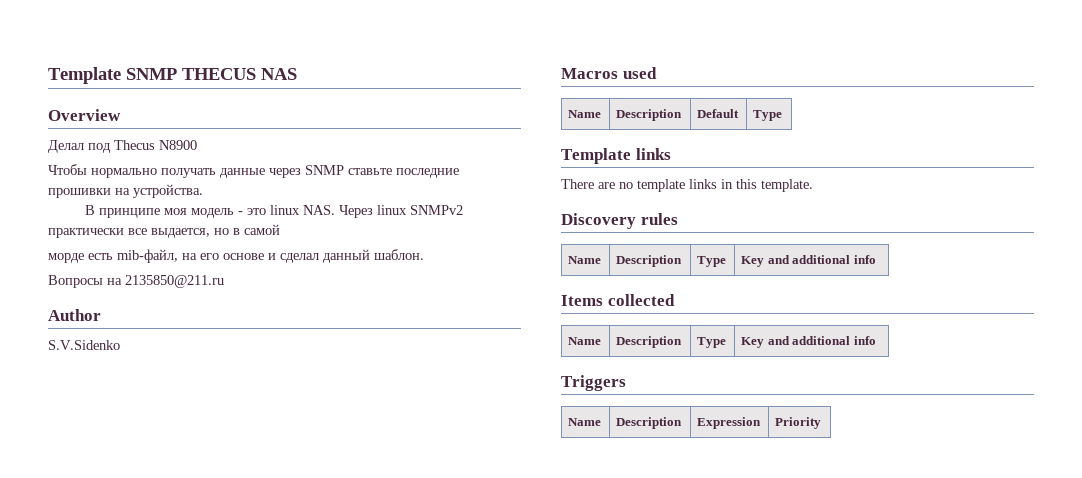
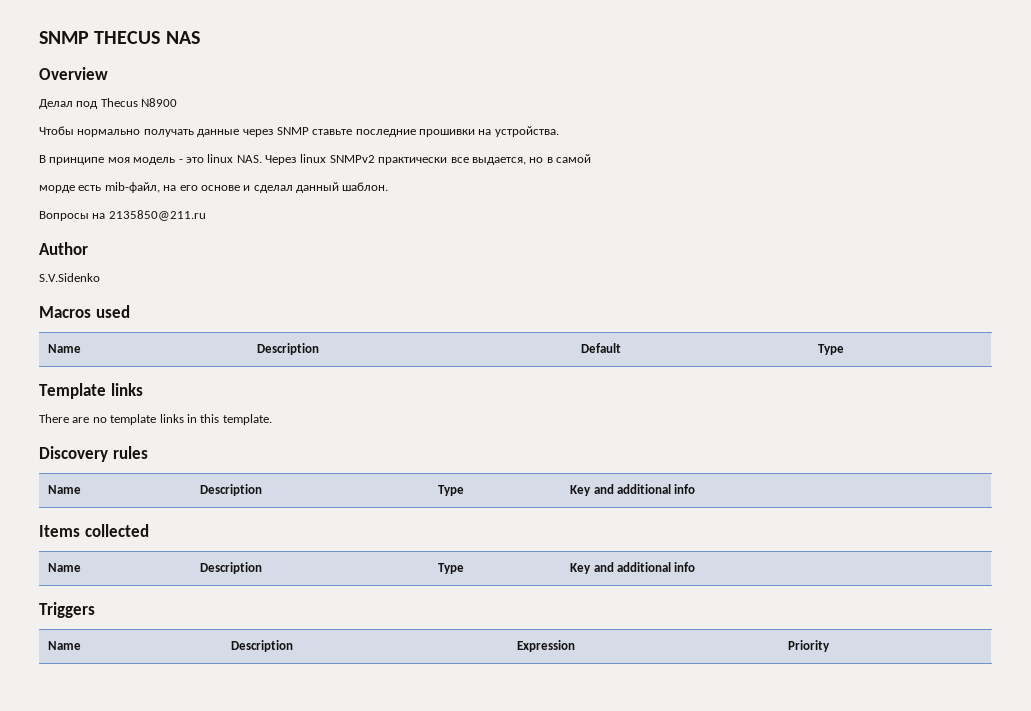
- Template SNMP THECUS NAS
+ SNMP THECUS NAS

